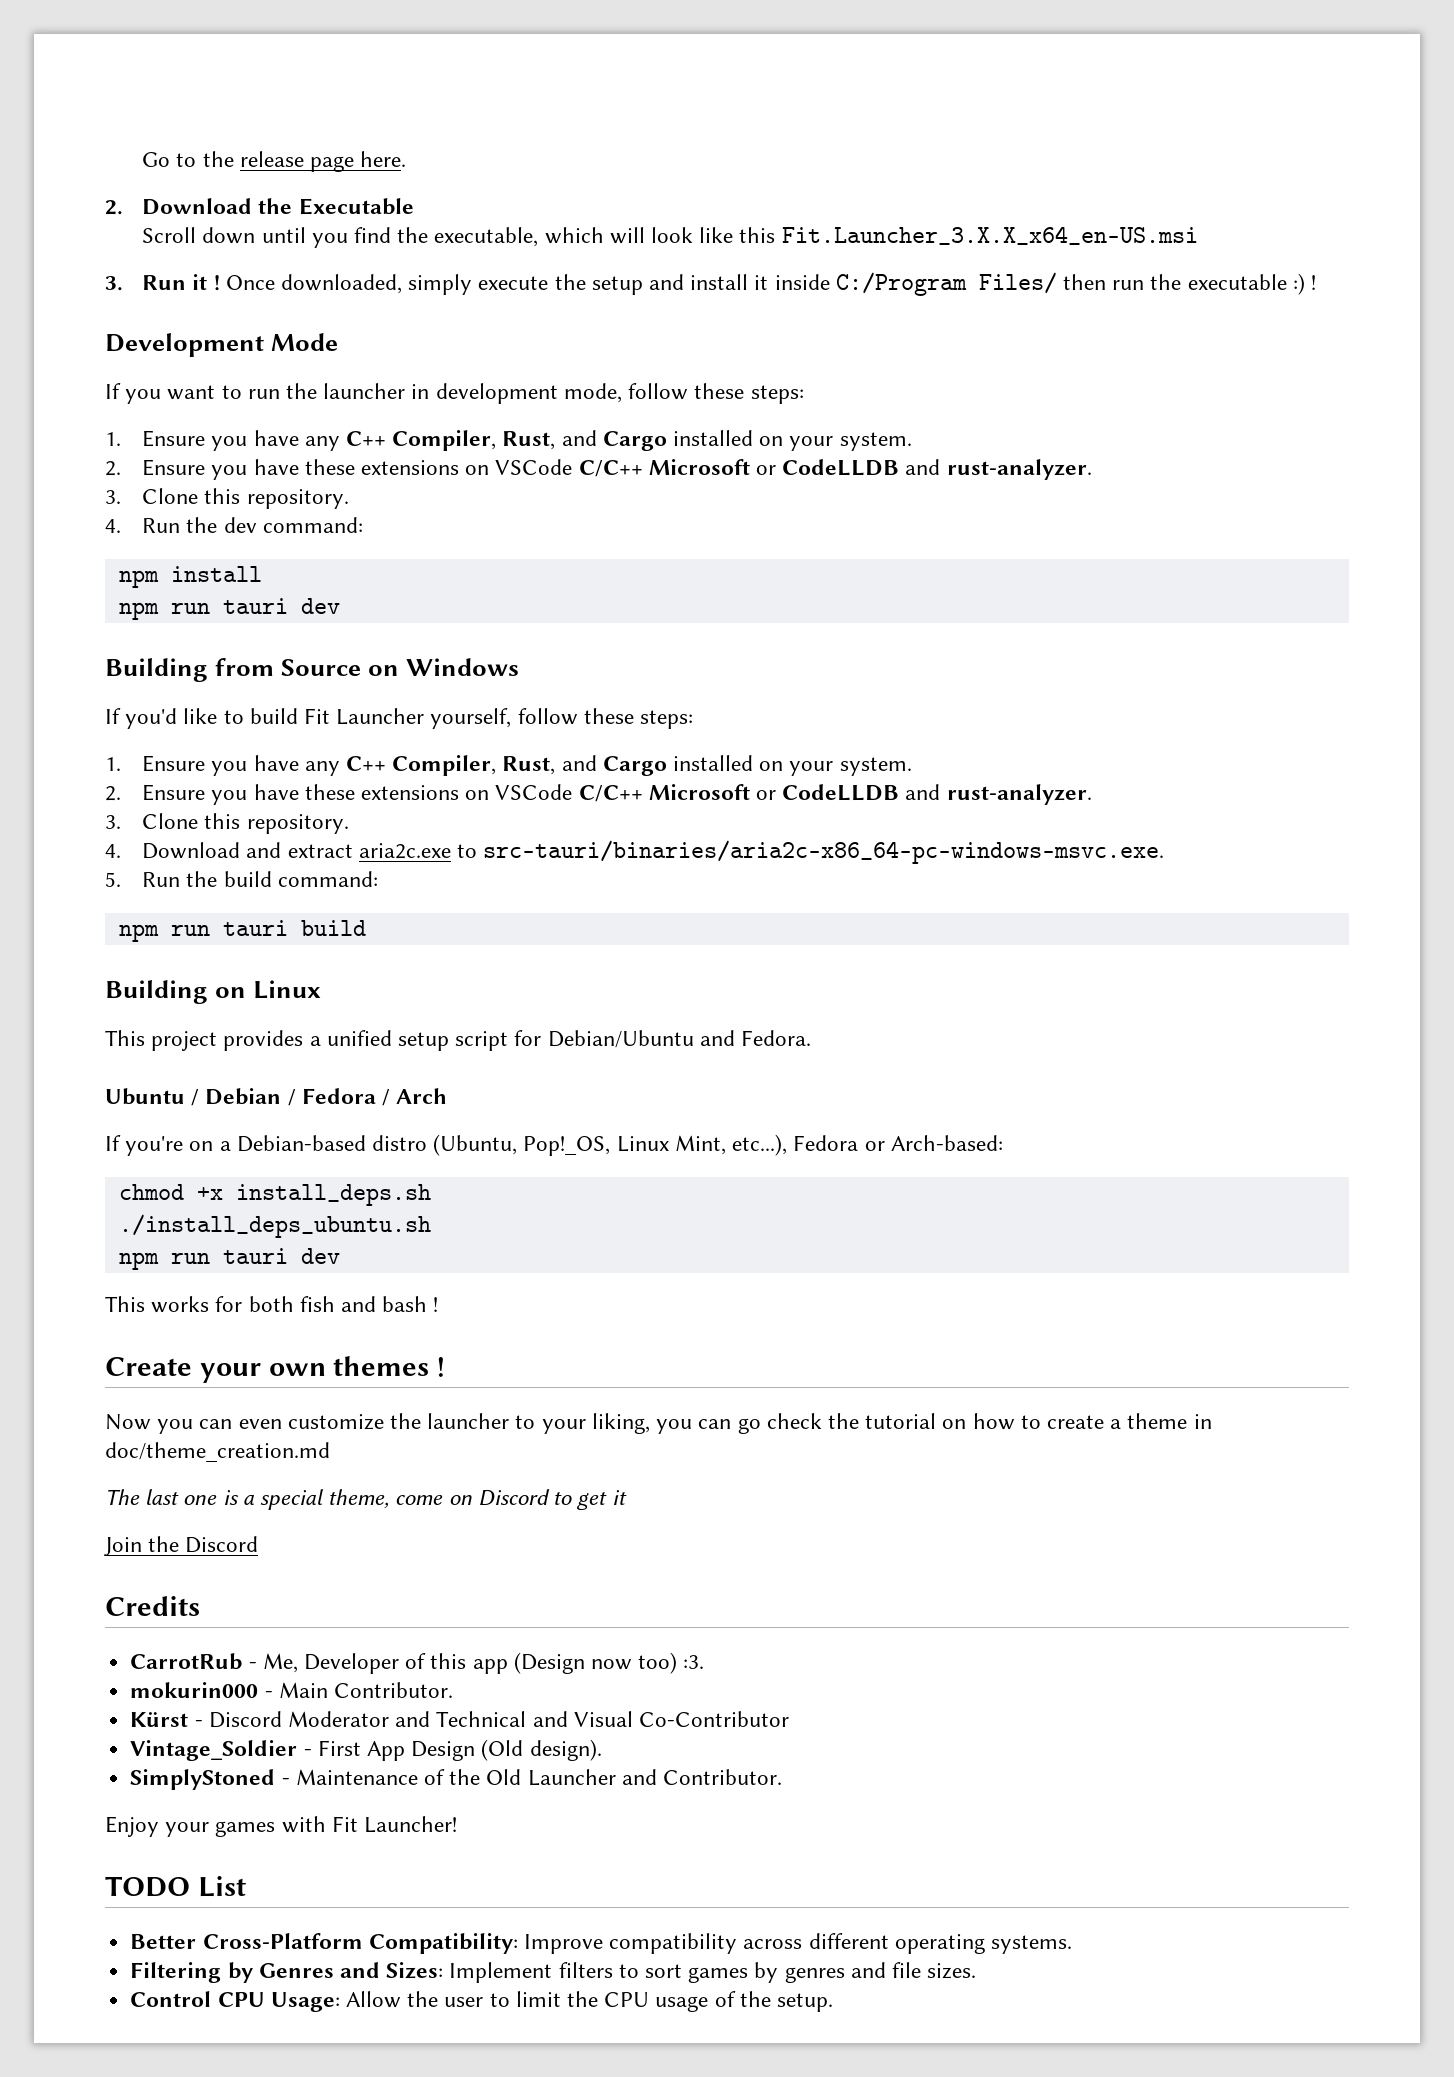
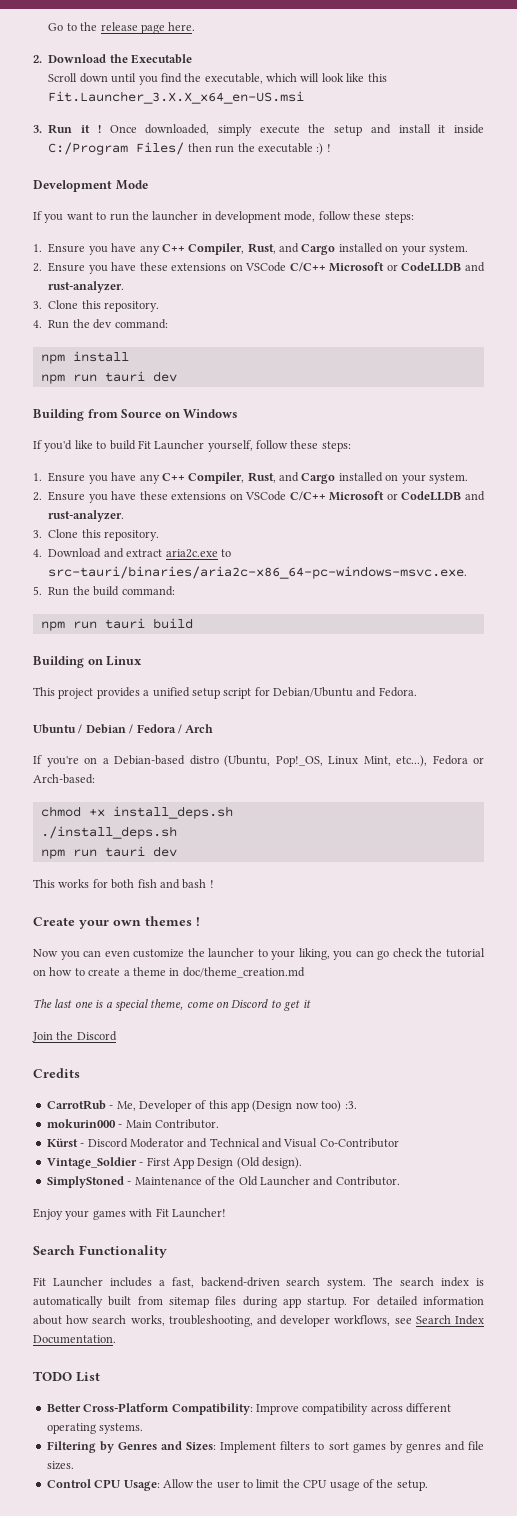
- ./install_deps_ubuntu.sh
+ ./install_deps.sh
+ Search Functionality
+ Fit Launcher includes a fast, backend-driven search system. The search index is automatically built from sitemap files during app startup. For detailed information about how search works, troubleshooting, and developer workflows, see Search Index Documentation.

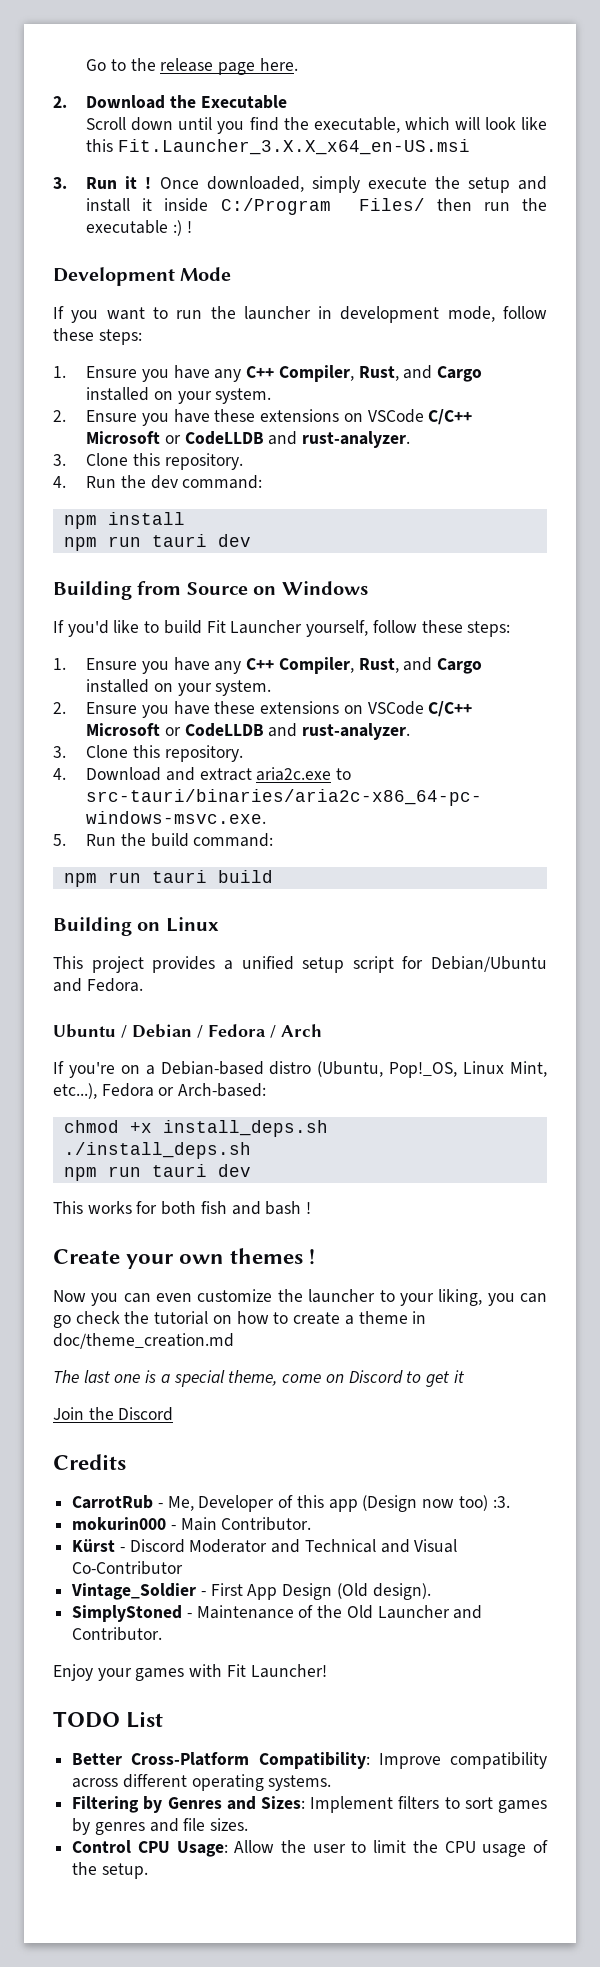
- Search Functionality
- Fit Launcher includes a fast, backend-driven search system. The search index is automatically built from sitemap files during app startup. For detailed information about how search works, troubleshooting, and developer workflows, see Search Index Documentation.

